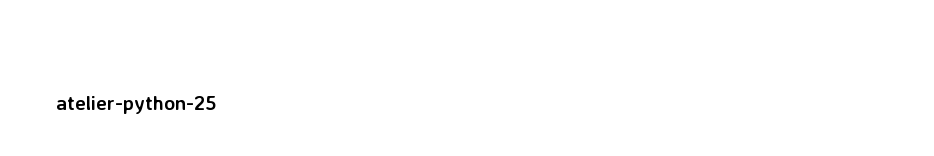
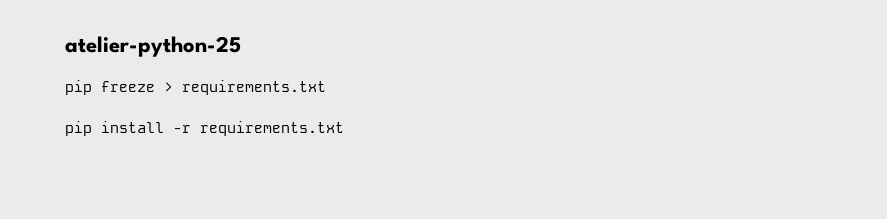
+ pip freeze > requirements.txt
+ pip install -r requirements.txt

